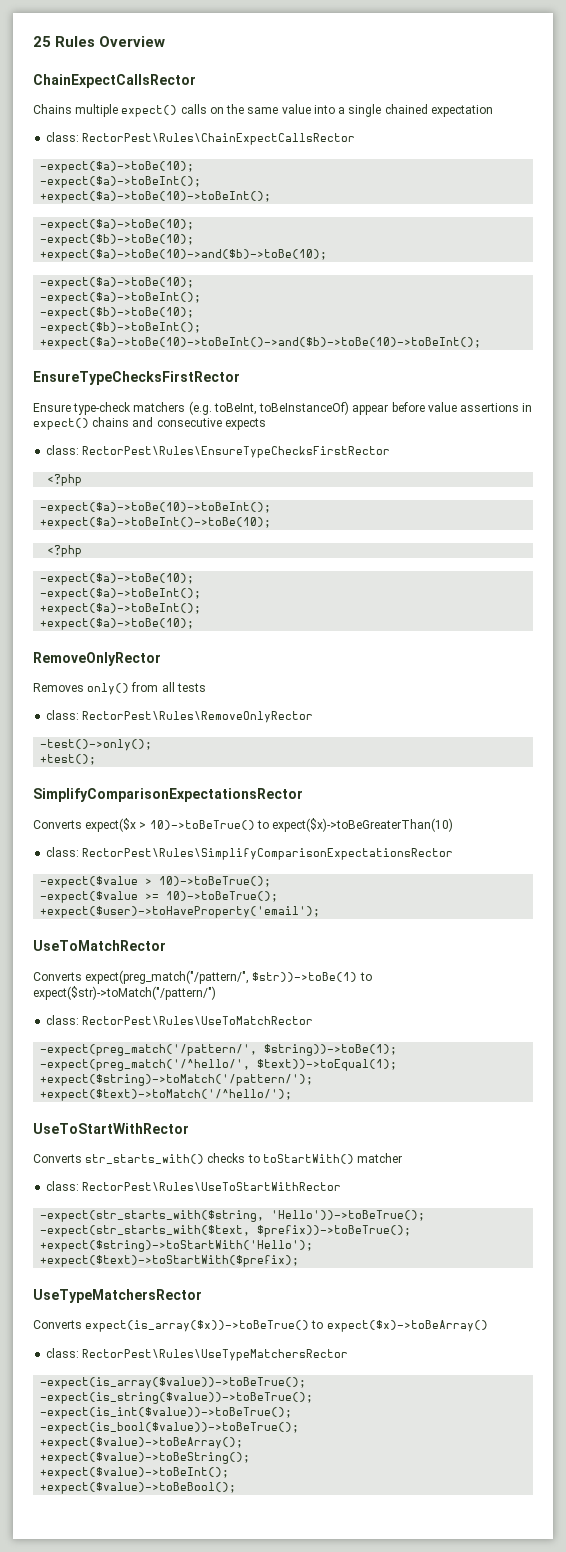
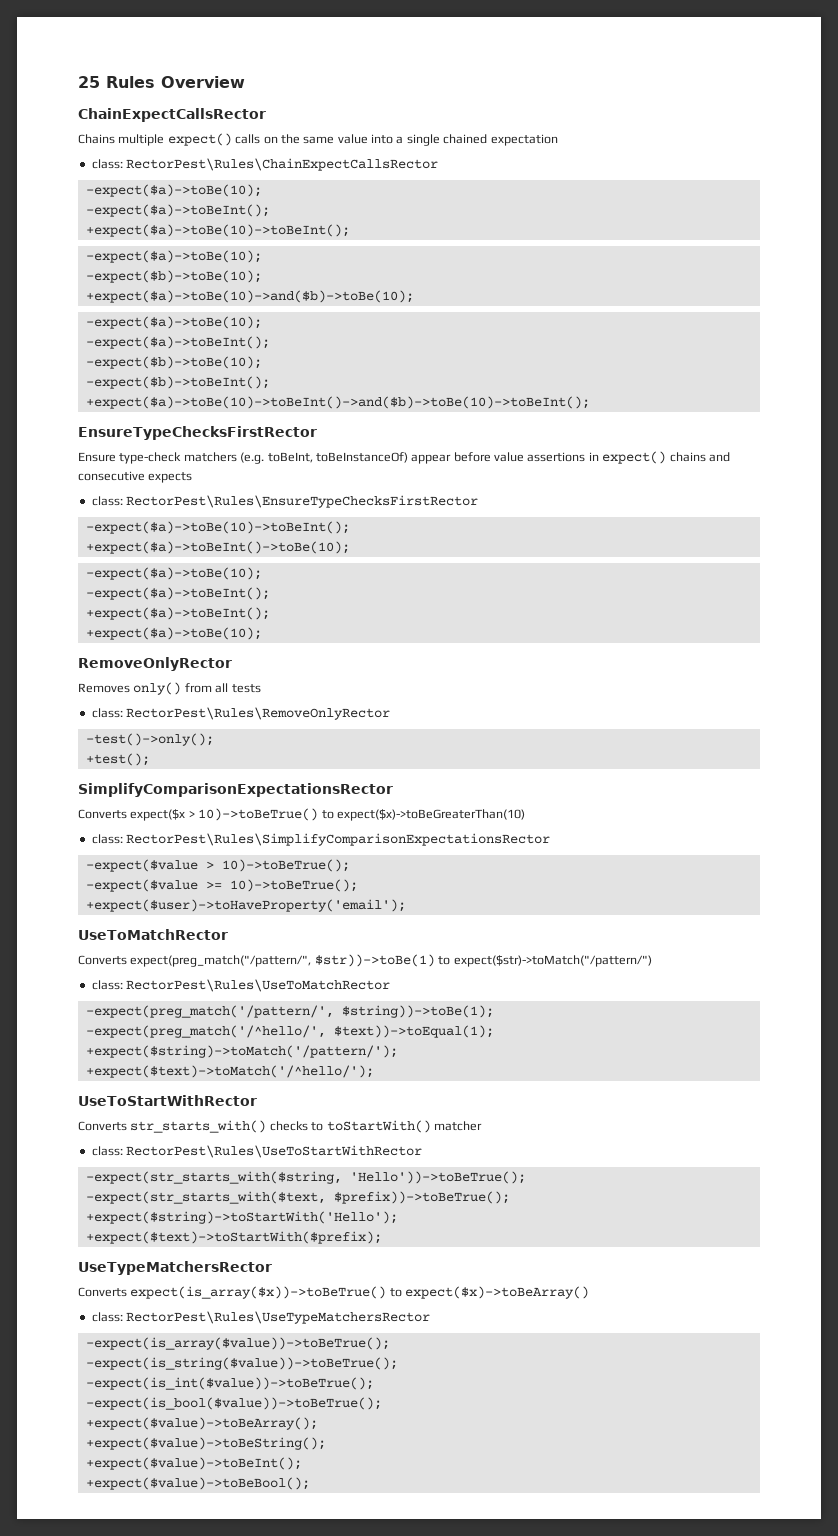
  class: RectorPest\Rules\EnsureTypeChecksFirstRector
- <?php
  +expect($a)->toBeInt()->toBe(10);
- <?php

